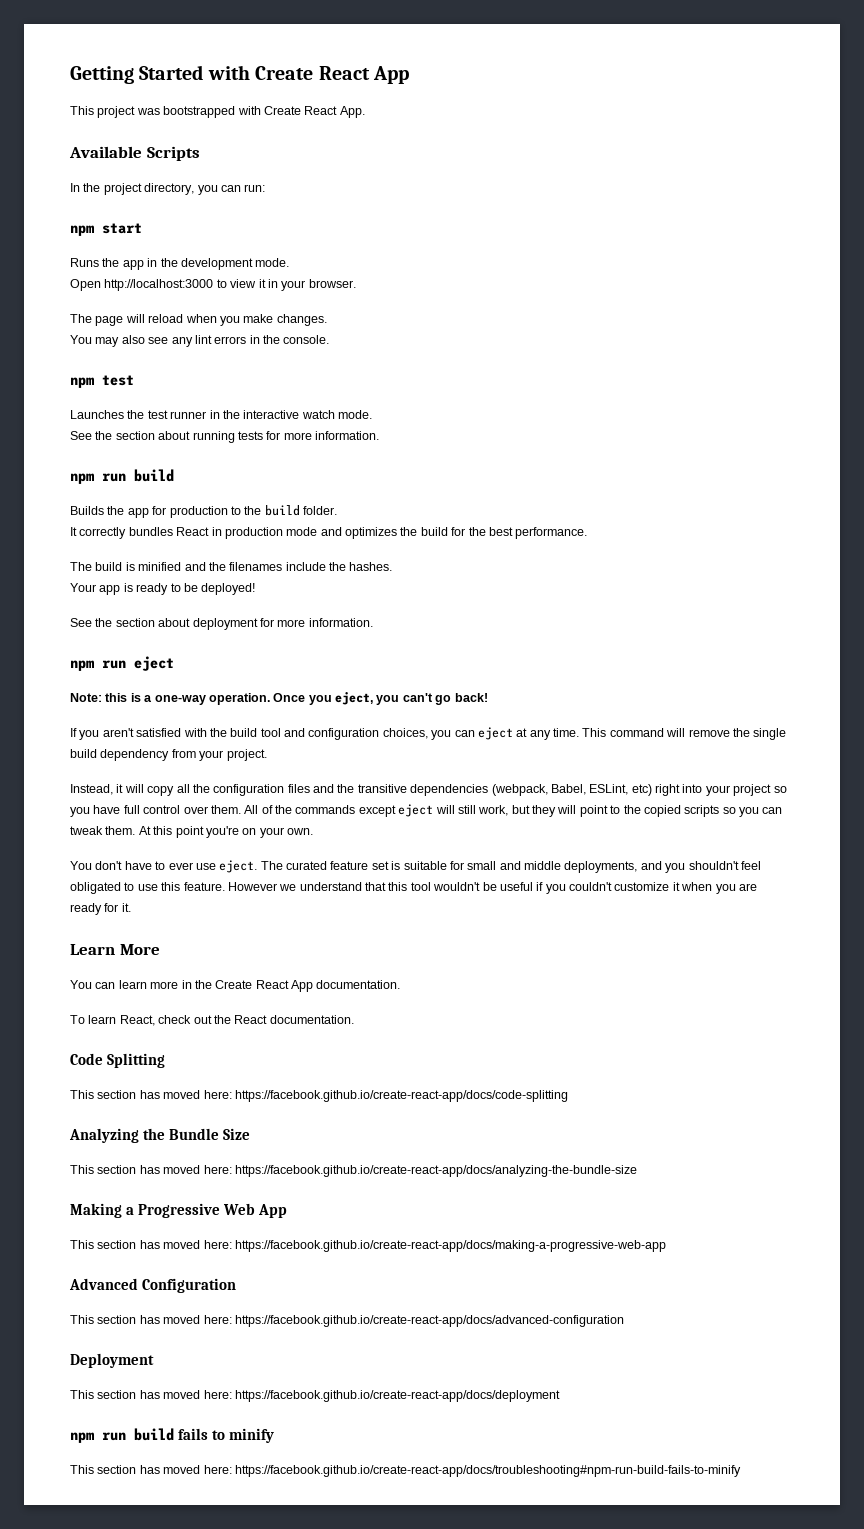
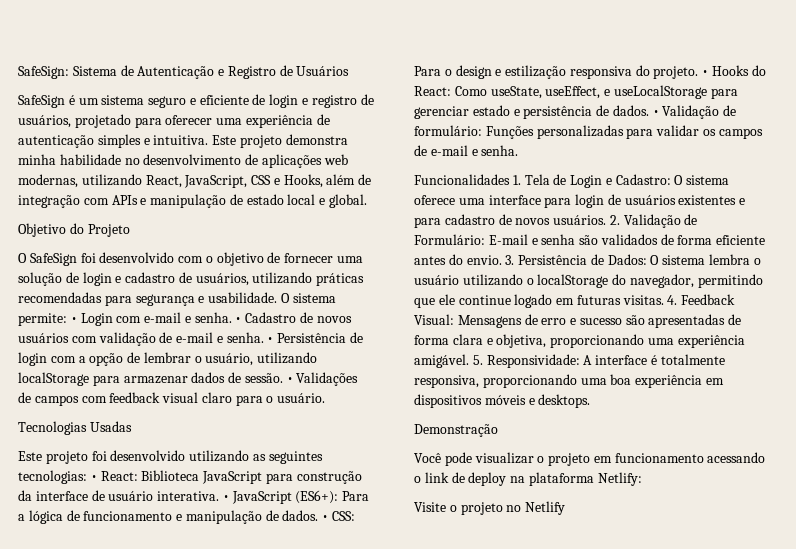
- Getting Started with Create React App
- This project was bootstrapped with Create React App.
- Available Scripts
- In the project directory, you can run:
- npm start
- Runs the app in the development mode.
- Open http://localhost:3000 to view it in your browser.
- The page will reload when you make changes.
- You may also see any lint errors in the console.
- npm test
- Launches the test runner in the interactive watch mode.
- See the section about running tests for more information.
- npm run build
- Builds the app for production to the build folder.
- It correctly bundles React in production mode and optimizes the build for the best performance.
- The build is minified and the filenames include the hashes.
- Your app is ready to be deployed!
- See the section about deployment for more information.
- npm run eject
- Note: this is a one-way operation. Once you eject, you can't go back!
- If you aren't satisfied with the build tool and configuration choices, you can eject at any time. This command will remove the single build dependency from your project.
- Instead, it will copy all the configuration files and the transitive dependencies (webpack, Babel, ESLint, etc) right into your project so you have full control over them. All of the commands except eject will still work, but they will point to the copied scripts so you can tweak them. At this point you're on your own.
- You don't have to ever use eject. The curated feature set is suitable for small and middle deployments, and you shouldn't feel obligated to use this feature. However we understand that this tool wouldn't be useful if you couldn't customize it when you are ready for it.
- Learn More
- You can learn more in the Create React App documentation.
- To learn React, check out the React documentation.
- Code Splitting
- This section has moved here: https://facebook.github.io/create-react-app/docs/code-splitting
- Analyzing the Bundle Size
- This section has moved here: https://facebook.github.io/create-react-app/docs/analyzing-the-bundle-size
- Making a Progressive Web App
- This section has moved here: https://facebook.github.io/create-react-app/docs/making-a-progressive-web-app
- Advanced Configuration
- This section has moved here: https://facebook.github.io/create-react-app/docs/advanced-configuration
- Deployment
- This section has moved here: https://facebook.github.io/create-react-app/docs/deployment
- npm run build fails to minify
- This section has moved here: https://facebook.github.io/create-react-app/docs/troubleshooting#npm-run-build-fails-to-minify
+ SafeSign: Sistema de Autenticação e Registro de Usuários
+ SafeSign é um sistema seguro e eficiente de login e registro de usuários, projetado para oferecer uma experiência de autenticação simples e intuitiva. Este projeto demonstra minha habilidade no desenvolvimento de aplicações web modernas, utilizando React, JavaScript, CSS e Hooks, além de integração com APIs e manipulação de estado local e global.
+ Objetivo do Projeto
+ O SafeSign foi desenvolvido com o objetivo de fornecer uma solução de login e cadastro de usuários, utilizando práticas recomendadas para segurança e usabilidade. O sistema permite: • Login com e-mail e senha. • Cadastro de novos usuários com validação de e-mail e senha. • Persistência de login com a opção de lembrar o usuário, utilizando localStorage para armazenar dados de sessão. • Validações de campos com feedback visual claro para o usuário.
+ Tecnologias Usadas
+ Este projeto foi desenvolvido utilizando as seguintes tecnologias: • React: Biblioteca JavaScript para construção da interface de usuário interativa. • JavaScript (ES6+): Para a lógica de funcionamento e manipulação de dados. • CSS: Para o design e estilização responsiva do projeto. • Hooks do React: Como useState, useEffect, e useLocalStorage para gerenciar estado e persistência de dados. • Validação de formulário: Funções personalizadas para validar os campos de e-mail e senha.
+ Funcionalidades 1. Tela de Login e Cadastro: O sistema oferece uma interface para login de usuários existentes e para cadastro de novos usuários. 2. Validação de Formulário: E-mail e senha são validados de forma eficiente antes do envio. 3. Persistência de Dados: O sistema lembra o usuário utilizando o localStorage do navegador, permitindo que ele continue logado em futuras visitas. 4. Feedback Visual: Mensagens de erro e sucesso são apresentadas de forma clara e objetiva, proporcionando uma experiência amigável. 5. Responsividade: A interface é totalmente responsiva, proporcionando uma boa experiência em dispositivos móveis e desktops.
+ Demonstração
+ Você pode visualizar o projeto em funcionamento acessando o link de deploy na plataforma Netlify:
+ Visite o projeto no Netlify

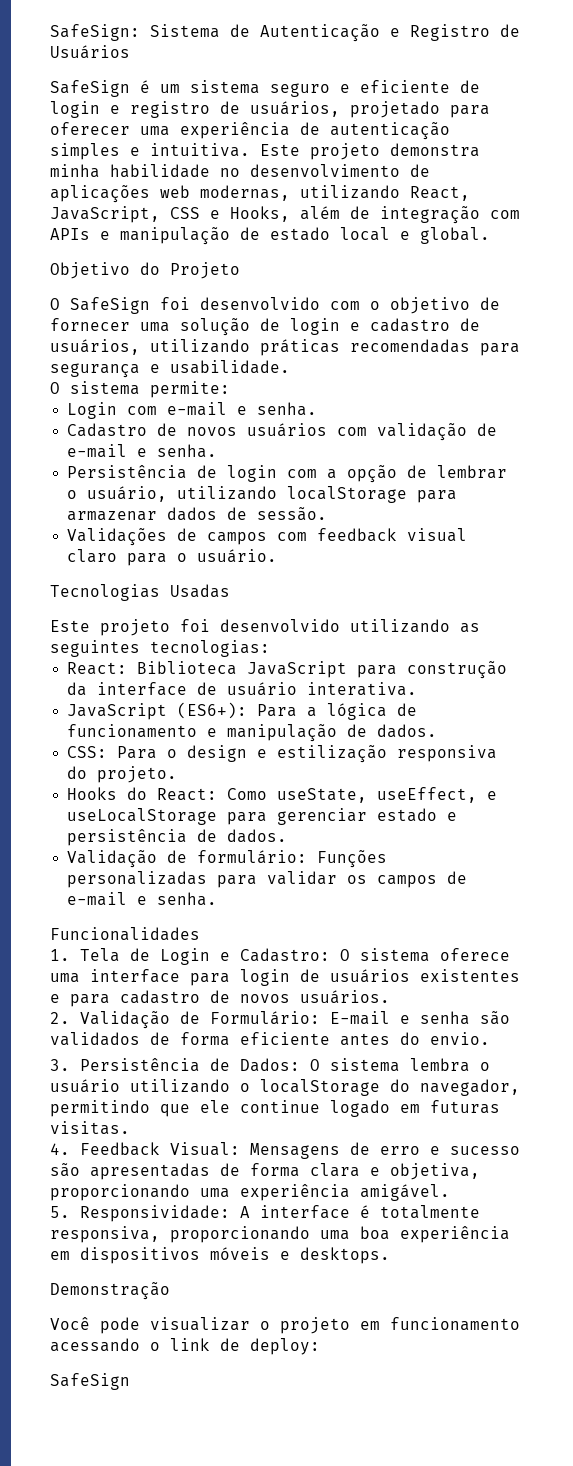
- O SafeSign foi desenvolvido com o objetivo de fornecer uma solução de login e cadastro de usuários, utilizando práticas recomendadas para segurança e usabilidade. O sistema permite: • Login com e-mail e senha. • Cadastro de novos usuários com validação de e-mail e senha. • Persistência de login com a opção de lembrar o usuário, utilizando localStorage para armazenar dados de sessão. • Validações de campos com feedback visual claro para o usuário.
+ O SafeSign foi desenvolvido com o objetivo de fornecer uma solução de login e cadastro de usuários, utilizando práticas recomendadas para segurança e usabilidade.
+ O sistema permite:
+ Login com e-mail e senha.
+ Cadastro de novos usuários com validação de e-mail e senha.
+ Persistência de login com a opção de lembrar o usuário, utilizando localStorage para armazenar dados de sessão.
+ Validações de campos com feedback visual claro para o usuário.
- Este projeto foi desenvolvido utilizando as seguintes tecnologias: • React:
+ Este projeto foi desenvolvido utilizando as seguintes tecnologias:
+ React:
- Biblioteca JavaScript para construção da interface de usuário interativa. • JavaScript (ES6+):
+ Biblioteca JavaScript para construção da interface de usuário interativa.
+ JavaScript (ES6+):
- Para a lógica de funcionamento e manipulação de dados. • CSS:
+ Para a lógica de funcionamento e manipulação de dados.
+ CSS:
- Para o design e estilização responsiva do projeto. • Hooks do React:
+ Para o design e estilização responsiva do projeto.
+ Hooks do React:
- Como useState, useEffect, e useLocalStorage para gerenciar estado e persistência de dados. • Validação de formulário:
+ Como useState, useEffect, e useLocalStorage para gerenciar estado e persistência de dados.
+ Validação de formulário:
- Funcionalidades 1. Tela de Login e Cadastro:
+ Funcionalidades
+ 1. Tela de Login e Cadastro:
- O sistema oferece uma interface para login de usuários existentes e para cadastro de novos usuários. 2. Validação de Formulário:
+ O sistema oferece uma interface para login de usuários existentes e para cadastro de novos usuários.
+ 2. Validação de Formulário:
- E-mail e senha são validados de forma eficiente antes do envio. 3. Persistência de Dados:
+ E-mail e senha são validados de forma eficiente antes do envio.
+ 3. Persistência de Dados:
- O sistema lembra o usuário utilizando o localStorage do navegador, permitindo que ele continue logado em futuras visitas. 4. Feedback Visual:
+ O sistema lembra o usuário utilizando o localStorage do navegador, permitindo que ele continue logado em futuras visitas.
+ 4. Feedback Visual:
- Mensagens de erro e sucesso são apresentadas de forma clara e objetiva, proporcionando uma experiência amigável. 5. Responsividade:
+ Mensagens de erro e sucesso são apresentadas de forma clara e objetiva, proporcionando uma experiência amigável.
+ 5. Responsividade:
- Você pode visualizar o projeto em funcionamento acessando o link de deploy na plataforma Netlify:
- Visite o projeto no Netlify
+ Você pode visualizar o projeto em funcionamento acessando o link de deploy:
+ SafeSign

